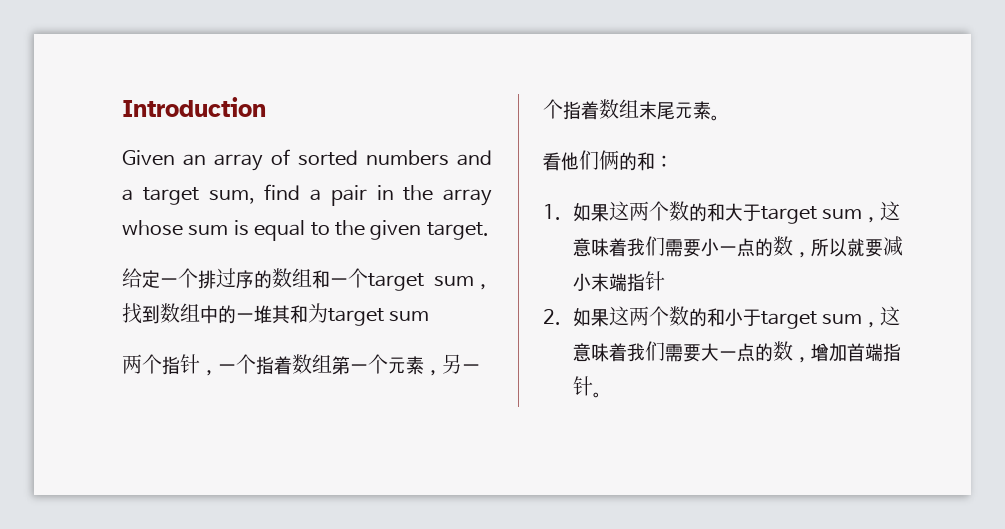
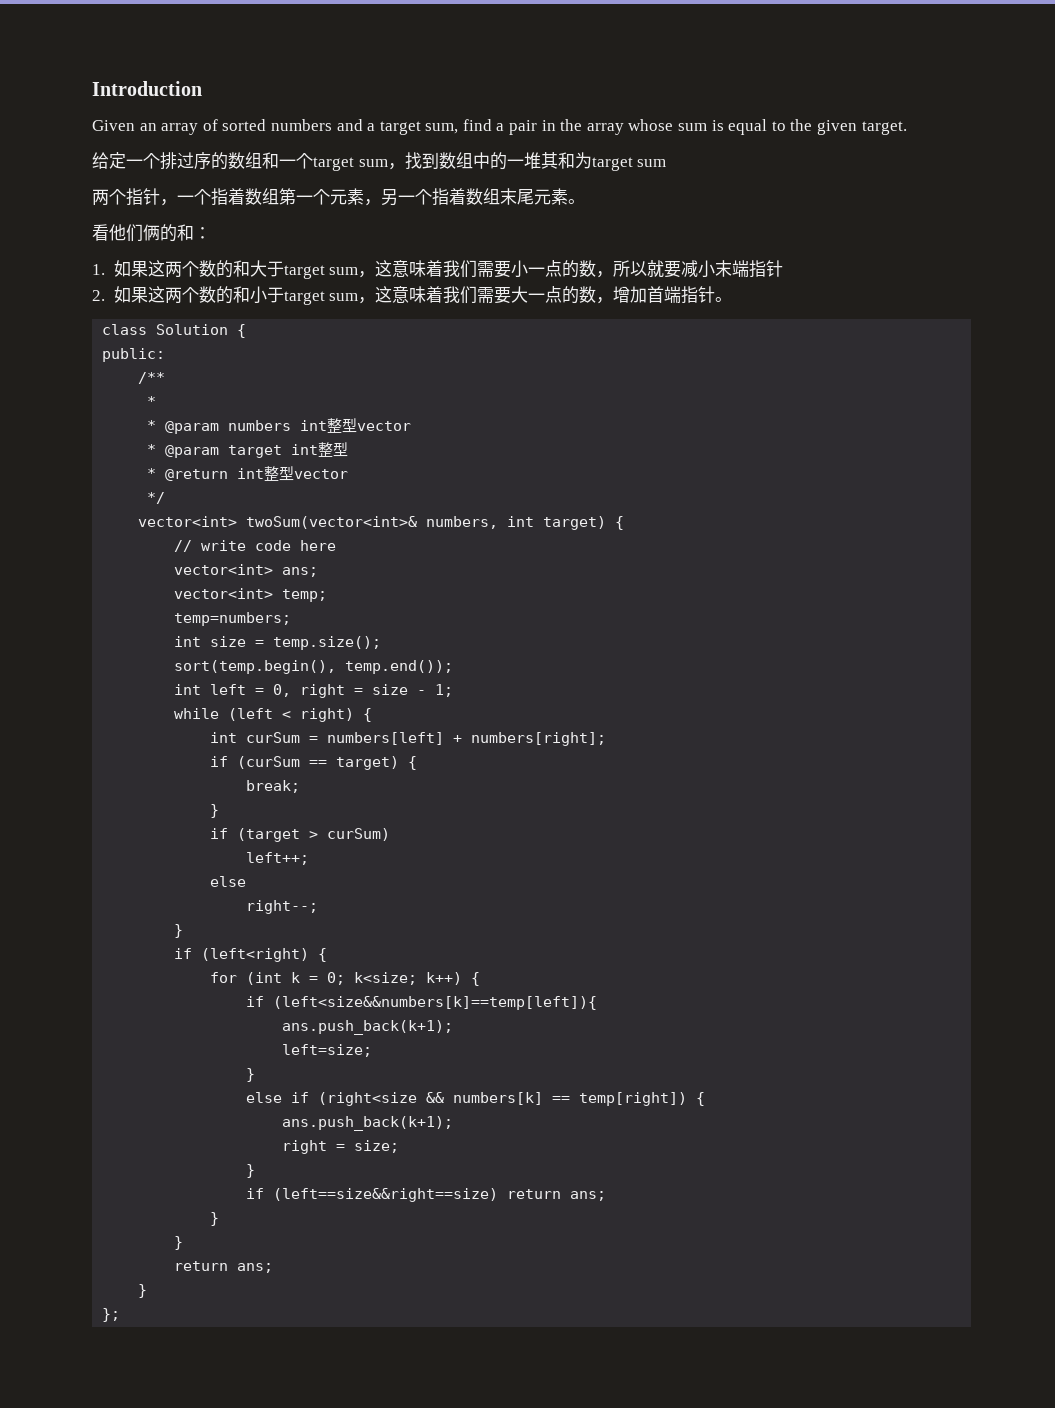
+ class Solution {
+ public:
+ /**
+ *
+ * @param numbers int整型vector
+ * @param target int整型
+ * @return int整型vector
+ */
+ vector<int> twoSum(vector<int>& numbers, int target) {
+ // write code here
+ vector<int> ans;
+ vector<int> temp;
+ temp=numbers;
+ int size = temp.size();
+ sort(temp.begin(), temp.end());
+ int left = 0, right = size - 1;
+ while (left < right) {
+ int curSum = numbers[left] + numbers[right];
+ if (curSum == target) {
+ break;
+ }
+ if (target > curSum)
+ left++;
+ else
+ right--;
+ }
+ if (left<right) {
+ for (int k = 0; k<size; k++) {
+ if (left<size&&numbers[k]==temp[left]){
+ ans.push_back(k+1);
+ left=size;
+ }
+ else if (right<size && numbers[k] == temp[right]) {
+ ans.push_back(k+1);
+ right = size;
+ }
+ if (left==size&&right==size) return ans;
+ }
+ }
+ return ans;
+ }
+ };

